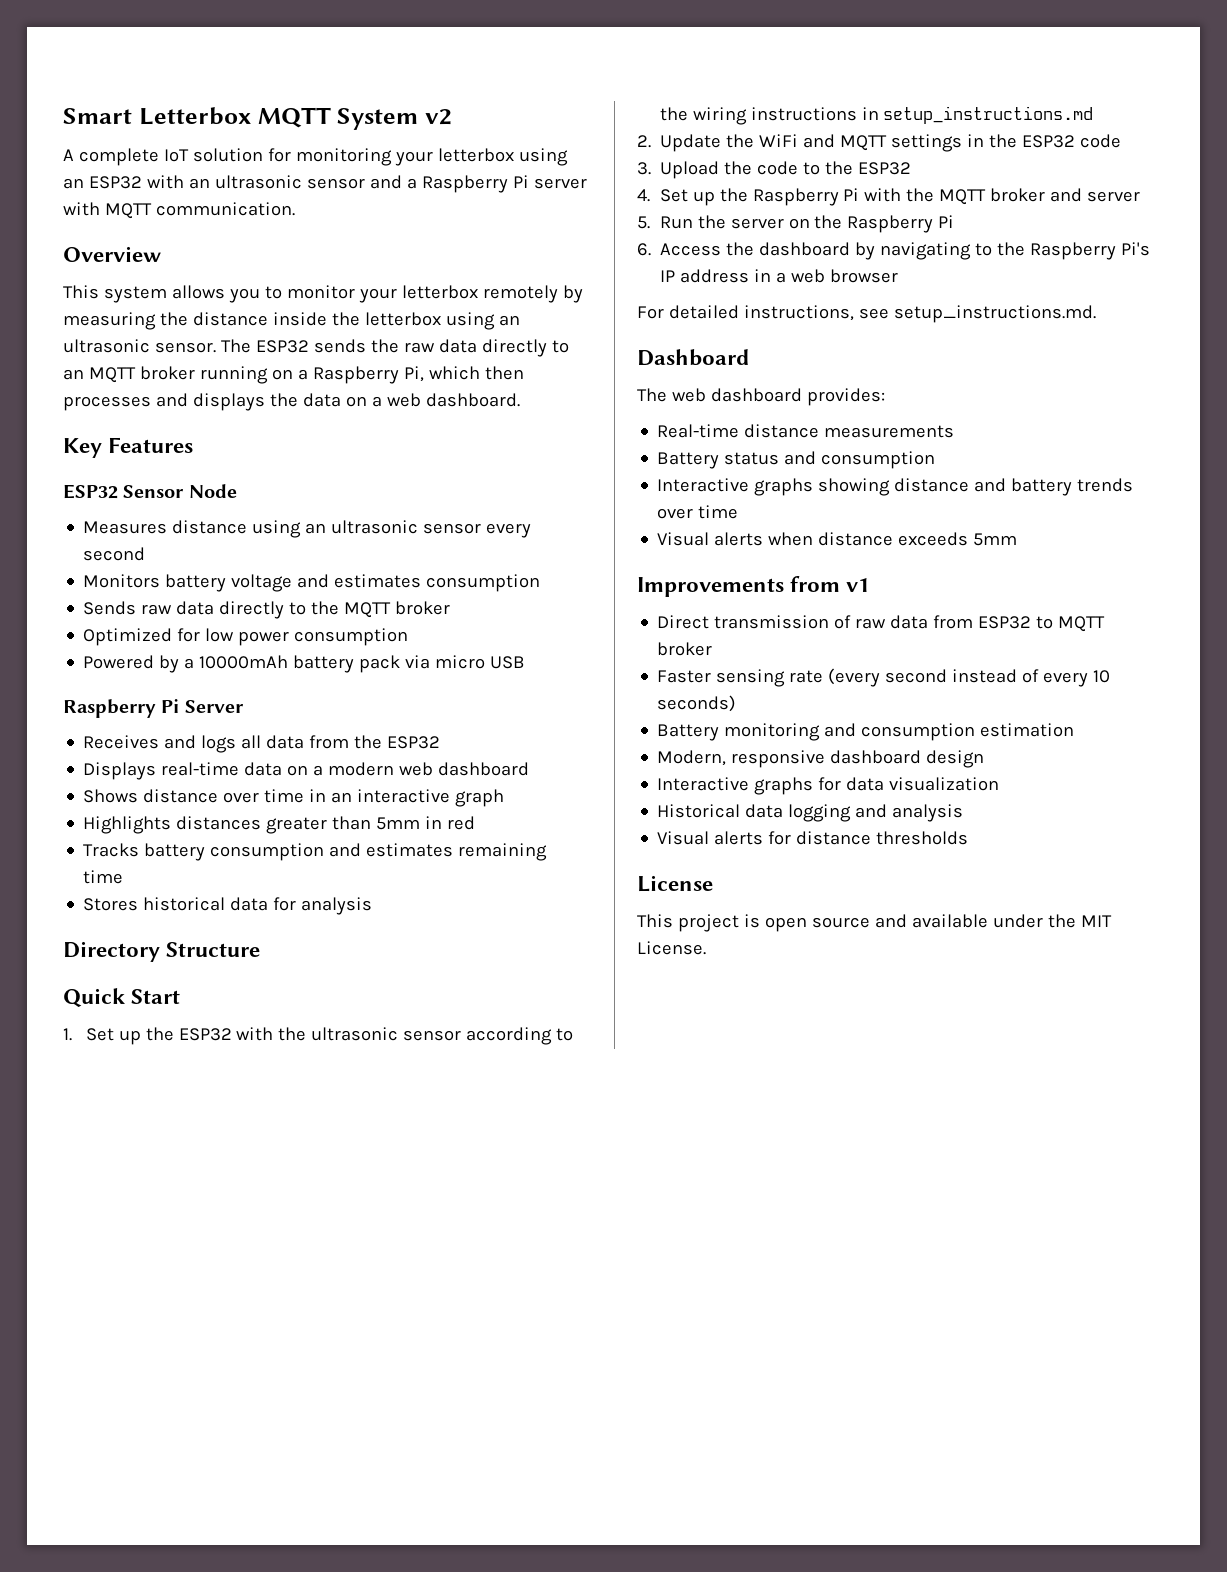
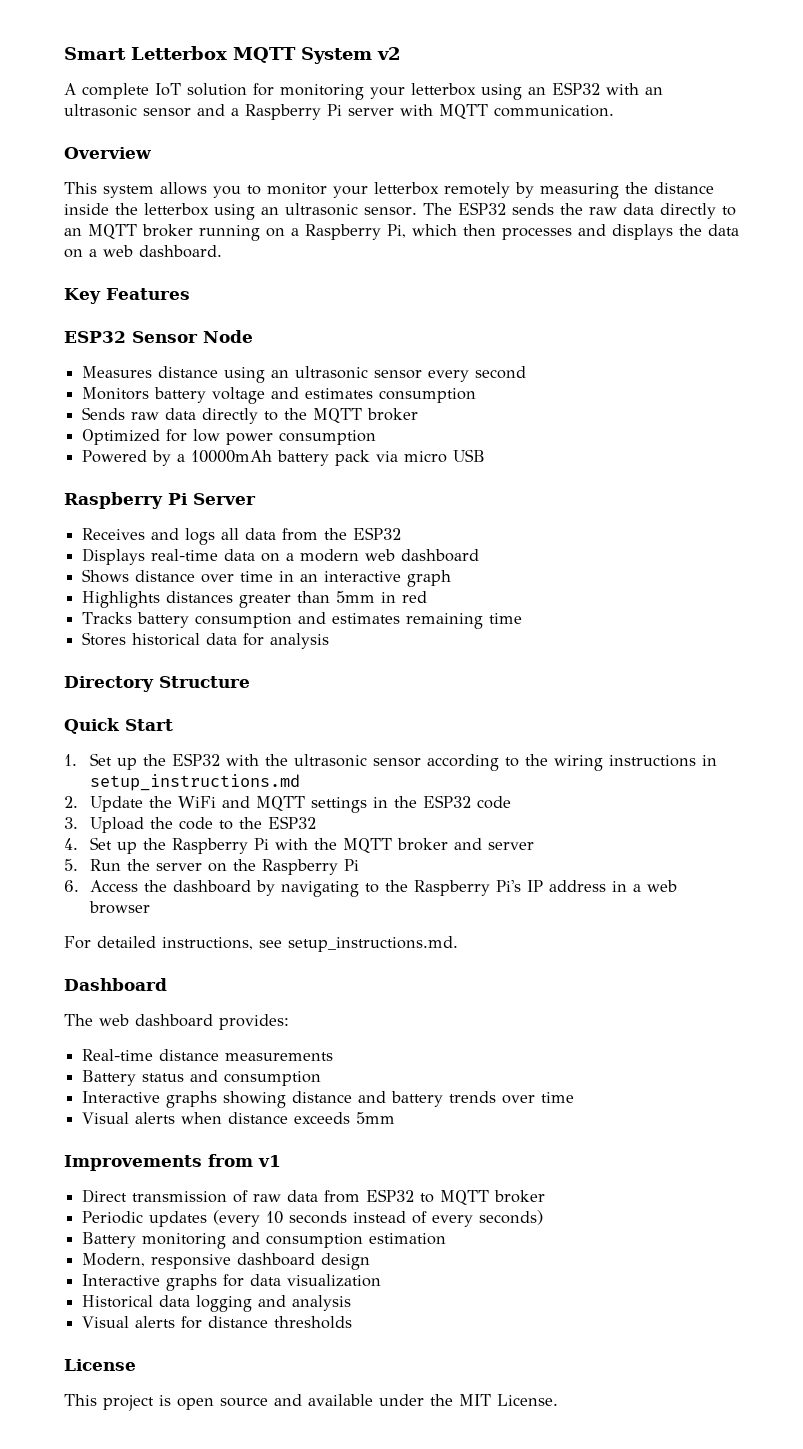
- Faster sensing rate (every second instead of every 10 seconds)
+ Periodic updates (every 10 seconds instead of every seconds)

